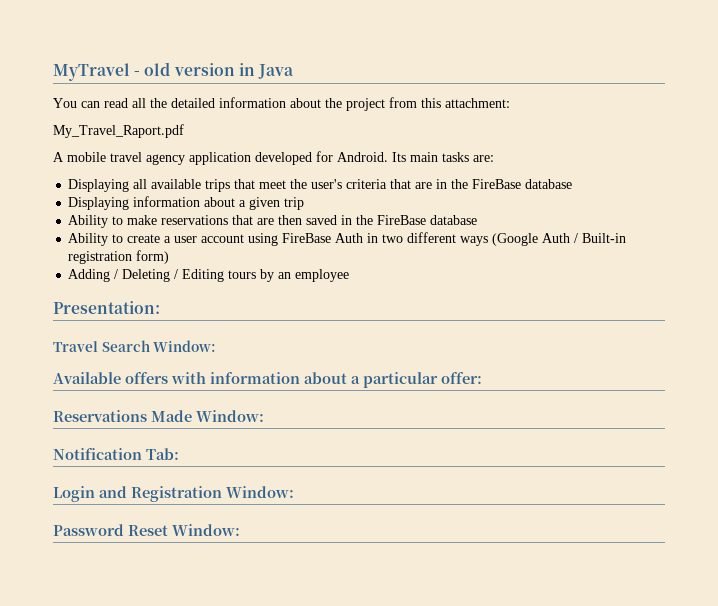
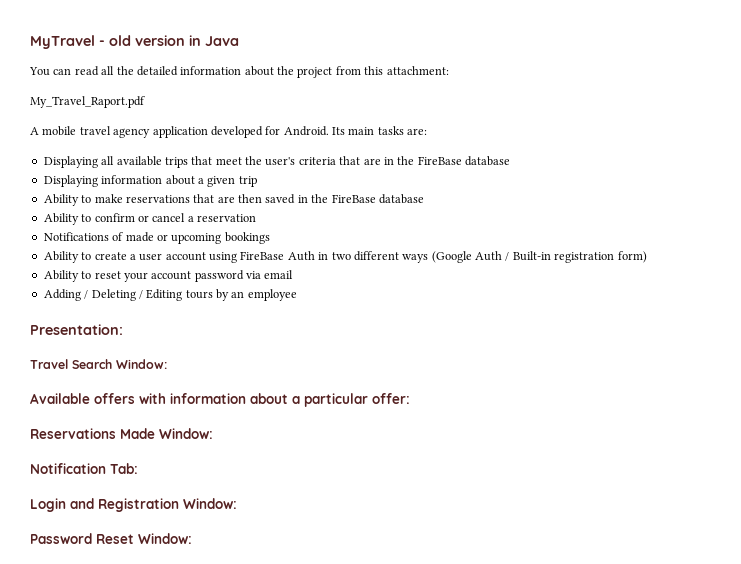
+ Ability to confirm or cancel a reservation
+ Notifications of made or upcoming bookings
+ Ability to reset your account password via email

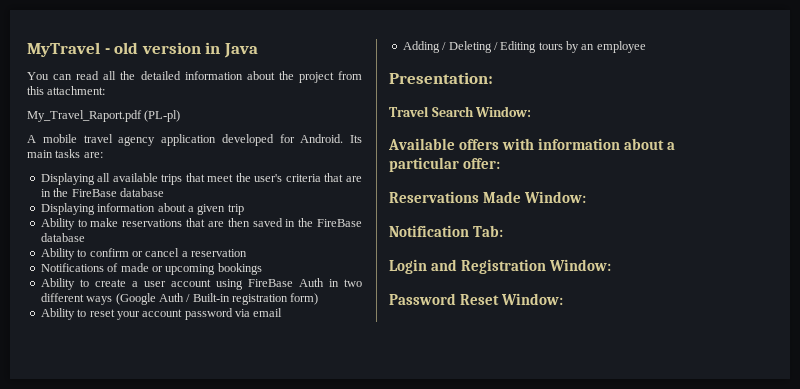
- My_Travel_Raport.pdf
+ My_Travel_Raport.pdf (PL-pl)

